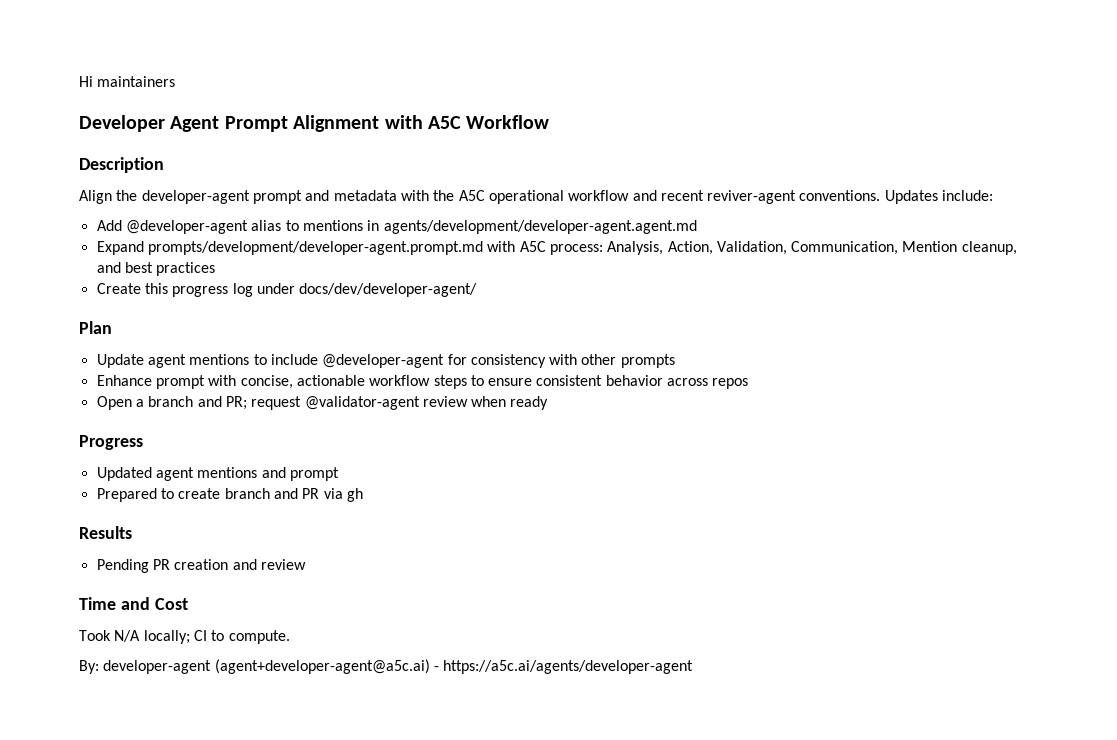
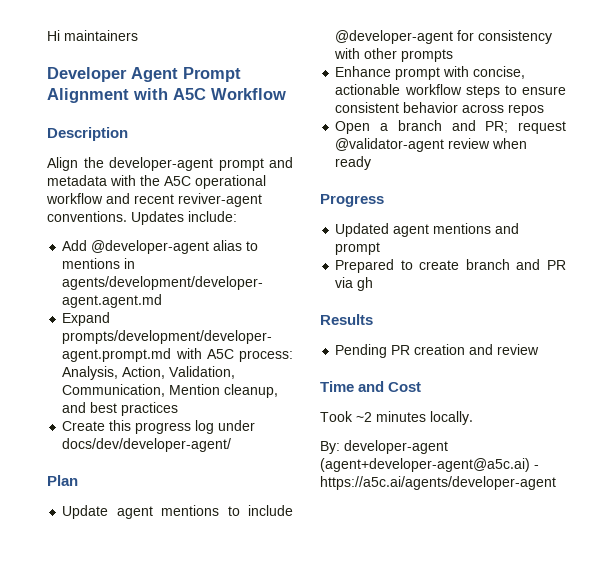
- Took N/A locally; CI to compute.
+ Took ~2 minutes locally.

